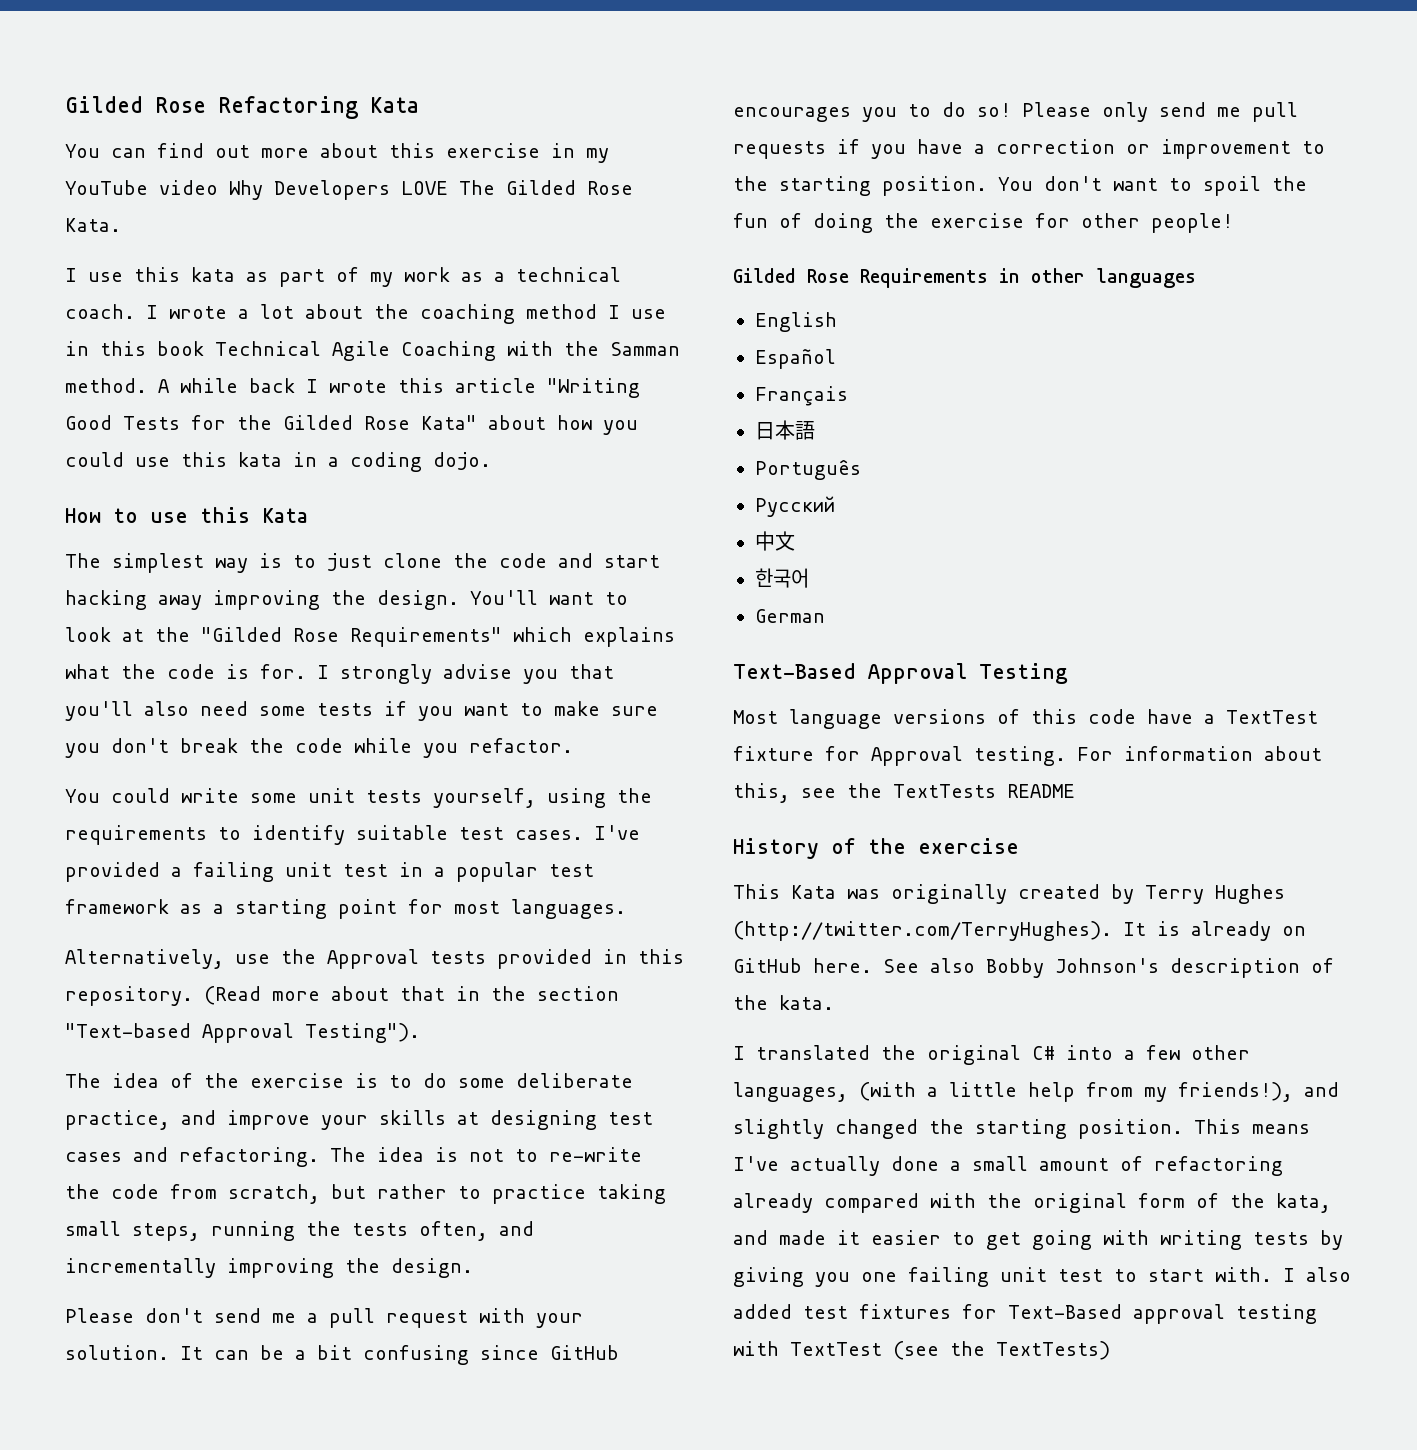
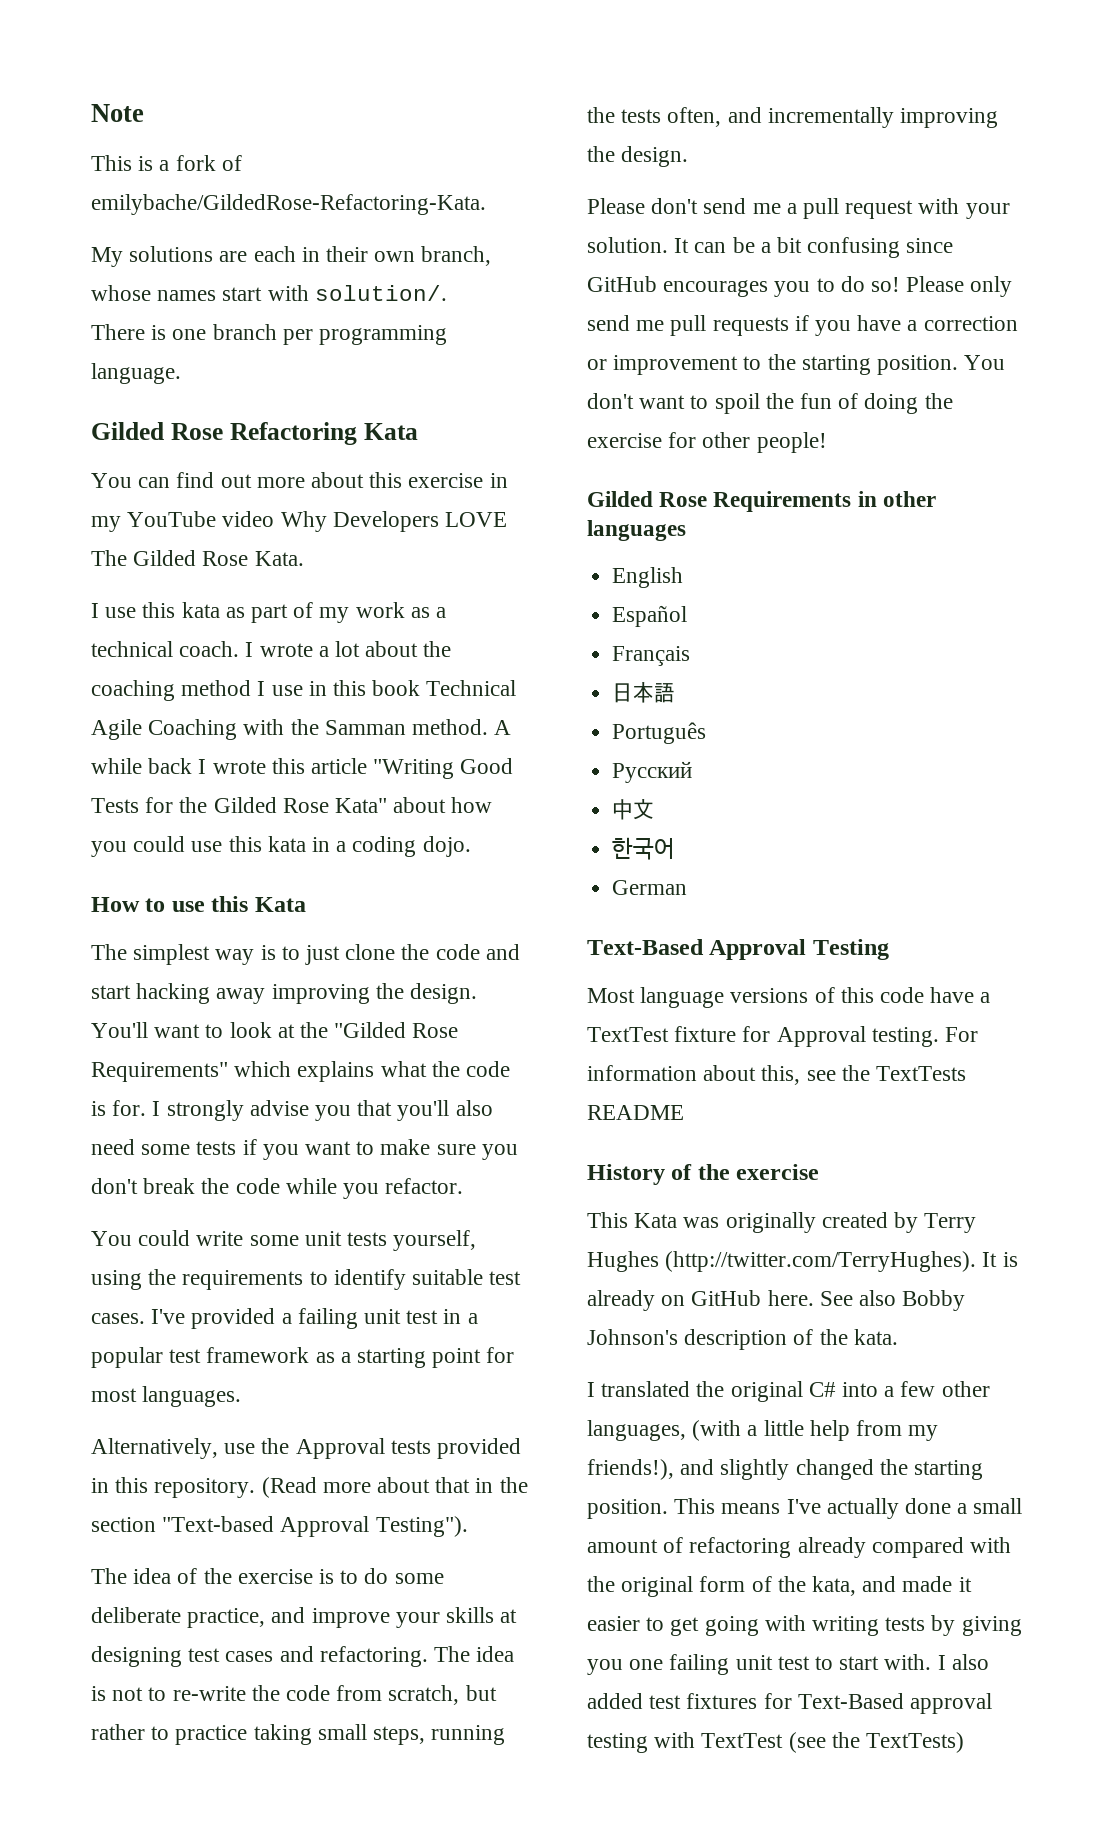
+ Note
+ This is a fork of emilybache/GildedRose-Refactoring-Kata.
+ My solutions are each in their own branch, whose names start with solution/.
+ There is one branch per programming language.

